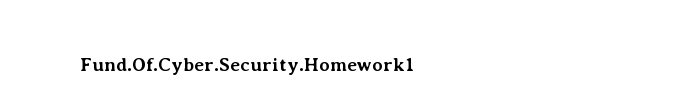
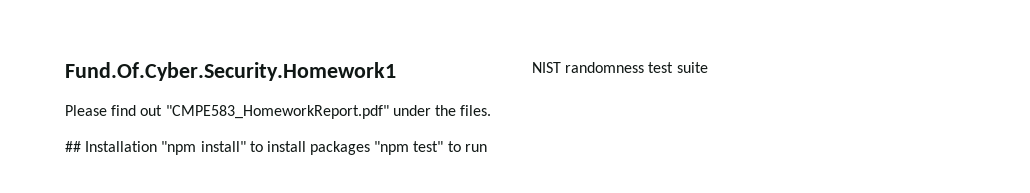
+ Please find out "CMPE583_HomeworkReport.pdf" under the files.
+ ## Installation "npm install" to install packages "npm test" to run NIST randomness test suite

